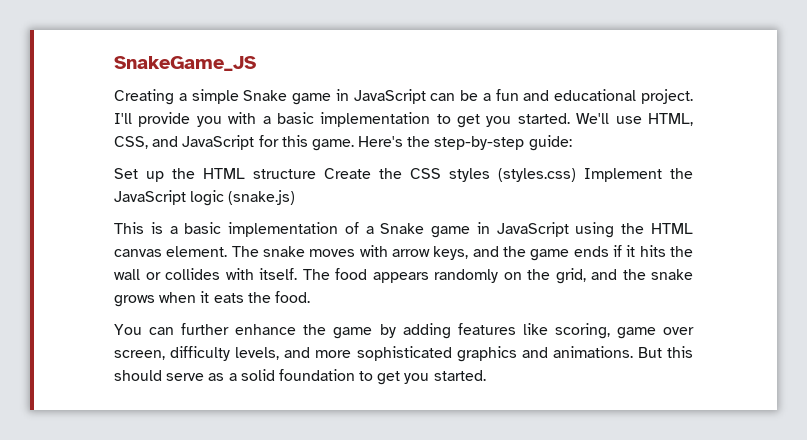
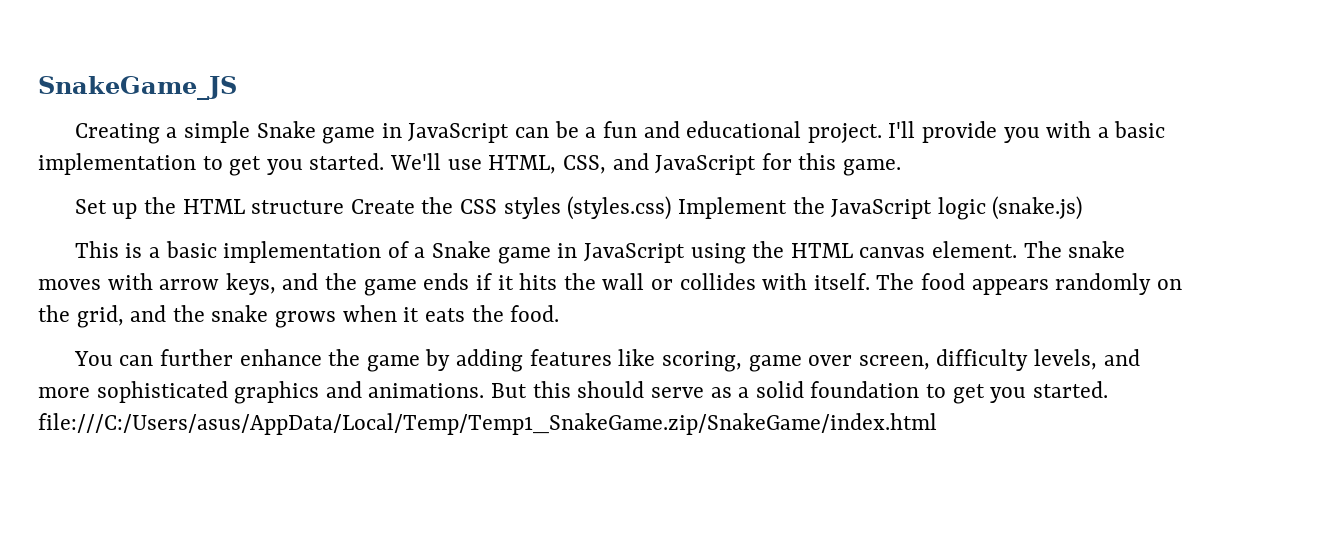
- Here's the step-by-step guide:
- But this should serve as a solid foundation to get you started.
+ But this should serve as a solid foundation to get you started. file:///C:/Users/asus/AppData/Local/Temp/Temp1_SnakeGame.zip/SnakeGame/index.html

